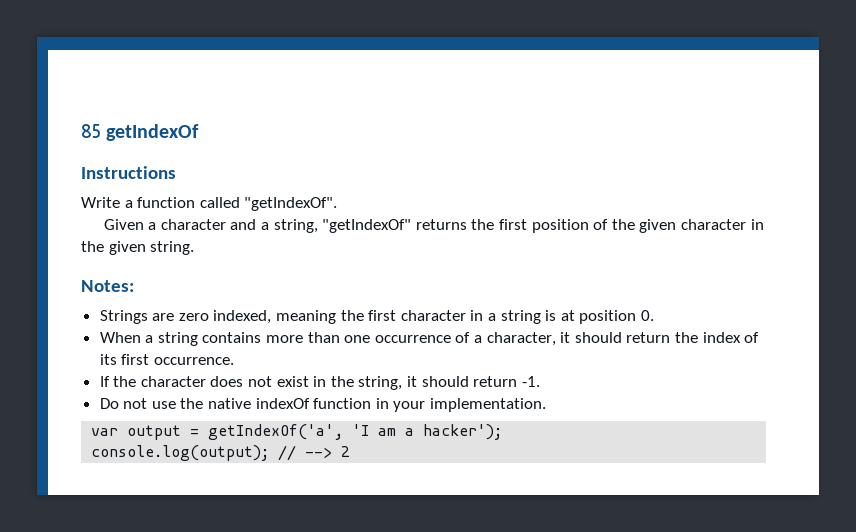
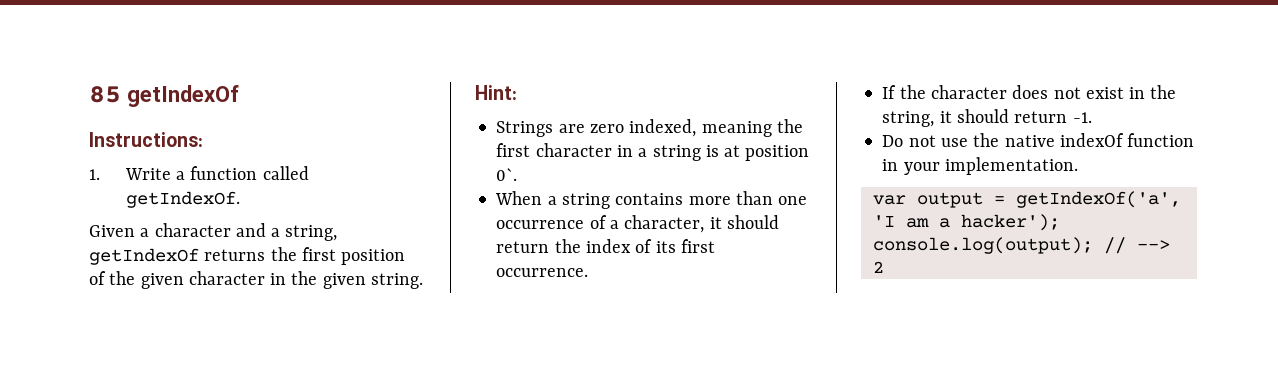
- Instructions
- Write a function called "getIndexOf".
+ Instructions:
+ 1. Write a function called getIndexOf.
- Given a character and a string, "getIndexOf" returns the first position of the given character in the given string.
+ Given a character and a string, getIndexOf returns the first position of the given character in the given string.
- Notes:
+ Hint:
- Strings are zero indexed, meaning the first character in a string is at position 0.
+ Strings are zero indexed, meaning the first character in a string is at position 0`.

